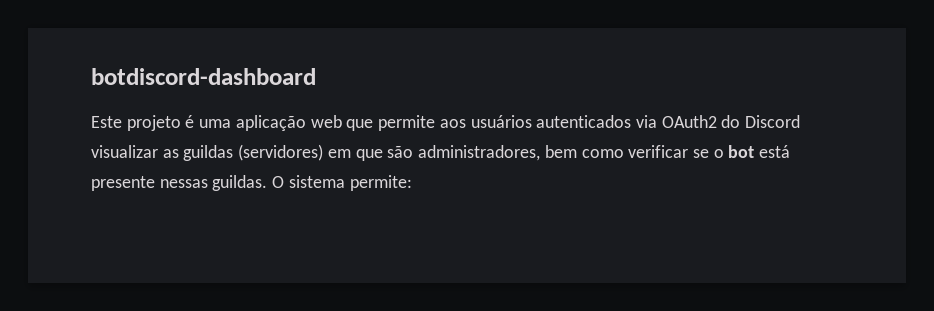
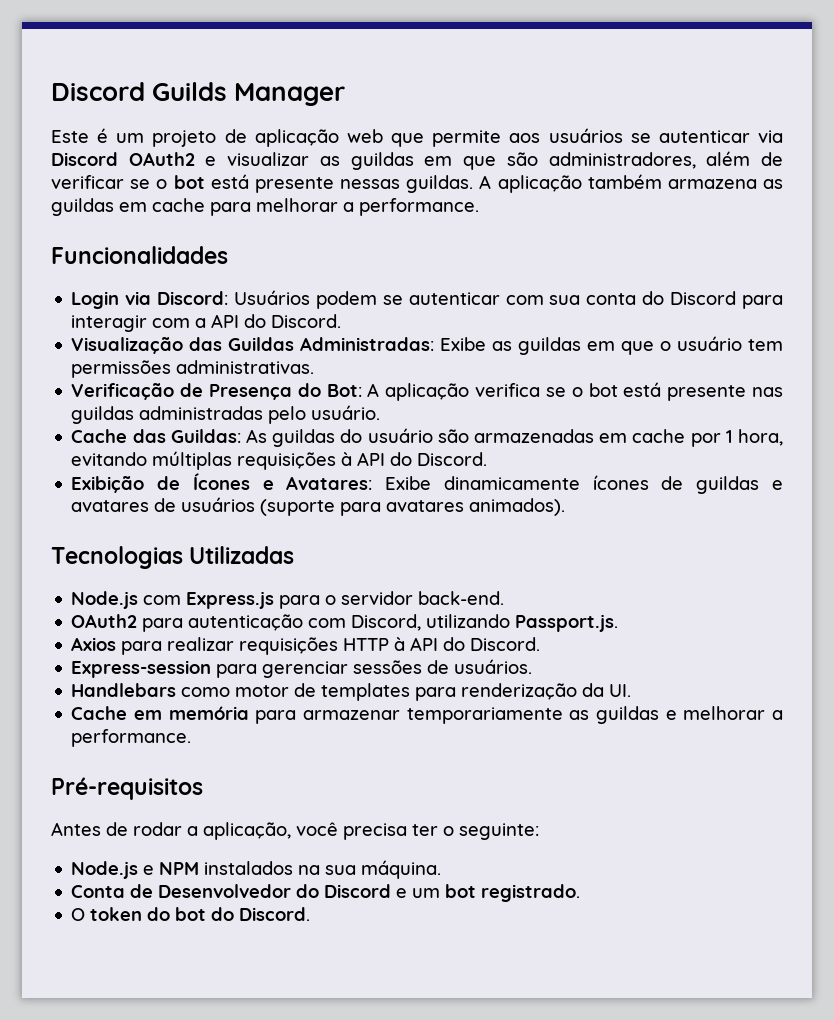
- botdiscord-dashboard
- Este projeto é uma aplicação web que permite aos usuários autenticados via OAuth2 do Discord visualizar as guildas (servidores) em que são administradores, bem como verificar se o bot está presente nessas guildas.
+ Discord Guilds Manager
+ Este é um projeto de aplicação web que permite aos usuários se autenticar via Discord OAuth2 e visualizar as guildas em que são administradores, além de verificar se o bot está presente nessas guildas.
- O sistema permite:
+ A aplicação também armazena as guildas em cache para melhorar a performance.
+ Funcionalidades
+ Login via Discord: Usuários podem se autenticar com sua conta do Discord para interagir com a API do Discord.
+ Visualização das Guildas Administradas: Exibe as guildas em que o usuário tem permissões administrativas.
+ Verificação de Presença do Bot: A aplicação verifica se o bot está presente nas guildas administradas pelo usuário.
+ Cache das Guildas: As guildas do usuário são armazenadas em cache por 1 hora, evitando múltiplas requisições à API do Discord.
+ Exibição de Ícones e Avatares: Exibe dinamicamente ícones de guildas e avatares de usuários (suporte para avatares animados).
+ Tecnologias Utilizadas
+ Node.js com Express.js para o servidor back-end.
+ OAuth2 para autenticação com Discord, utilizando Passport.js.
+ Axios para realizar requisições HTTP à API do Discord.
+ Express-session para gerenciar sessões de usuários.
+ Handlebars como motor de templates para renderização da UI.
+ Cache em memória para armazenar temporariamente as guildas e melhorar a performance.
+ Pré-requisitos
+ Antes de rodar a aplicação, você precisa ter o seguinte:
+ Node.js e NPM instalados na sua máquina.
+ Conta de Desenvolvedor do Discord e um bot registrado.
+ O token do bot do Discord.

